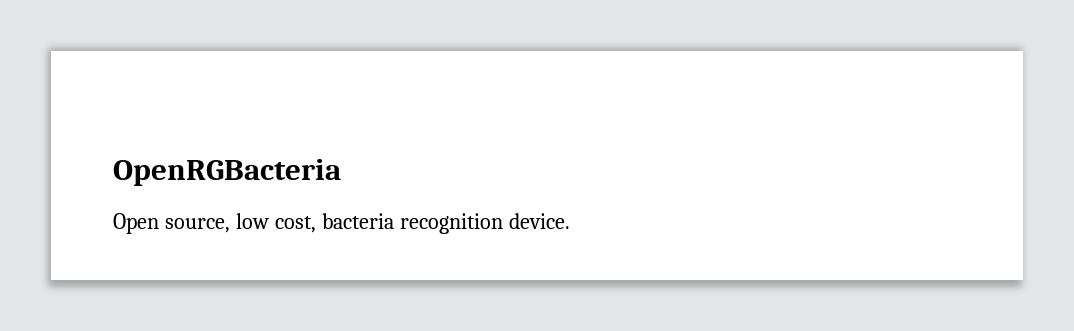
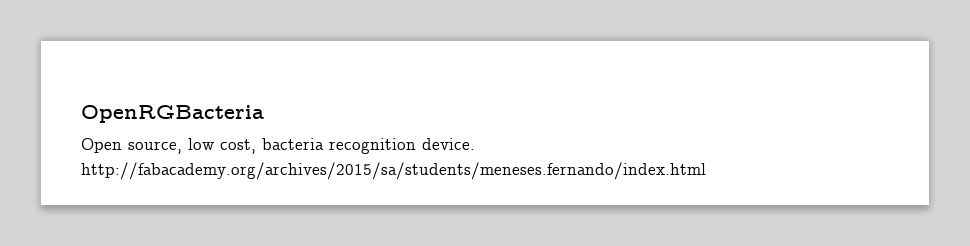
- Open source, low cost, bacteria recognition device.
+ Open source, low cost, bacteria recognition device. http://fabacademy.org/archives/2015/sa/students/meneses.fernando/index.html

